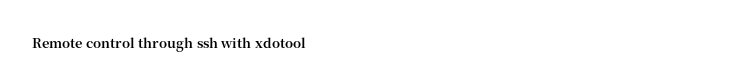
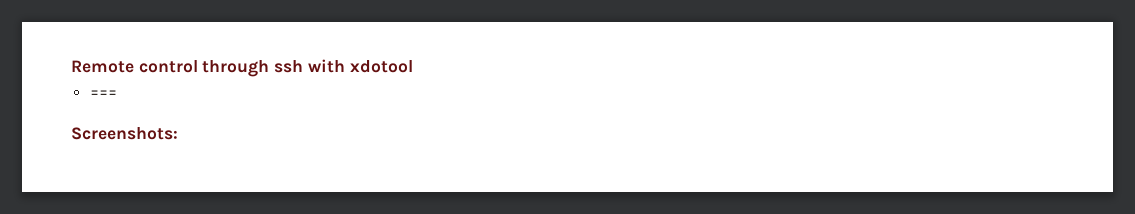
+ ===
+ Screenshots:

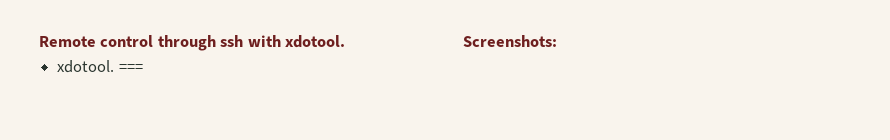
- Remote control through ssh with xdotool
- ===
+ Remote control through ssh with xdotool.
+ xdotool. ===

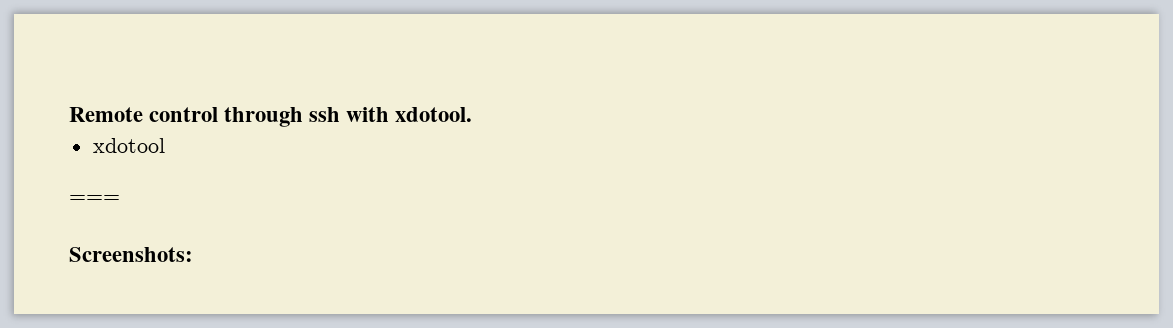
- xdotool. ===
+ xdotool
+ ===

